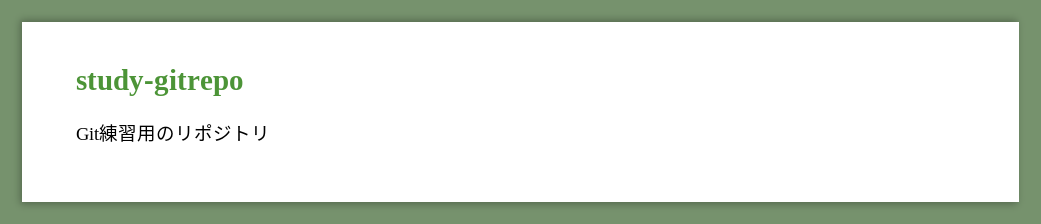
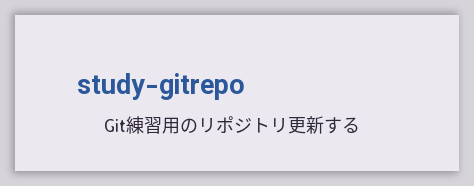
- Git練習用のリポジトリ
+ Git練習用のリポジトリ更新する

